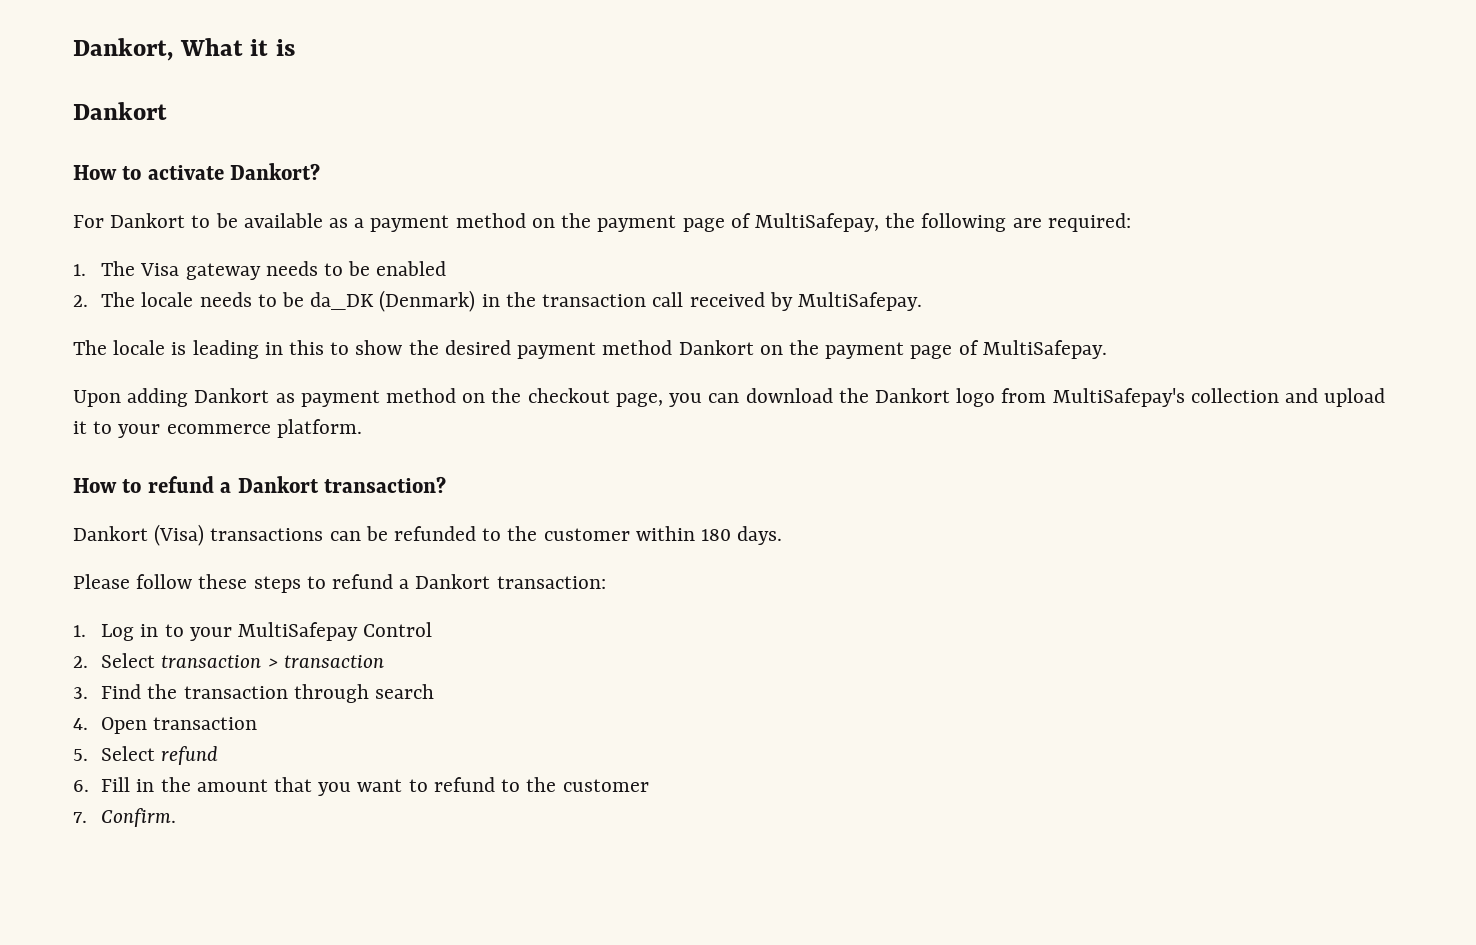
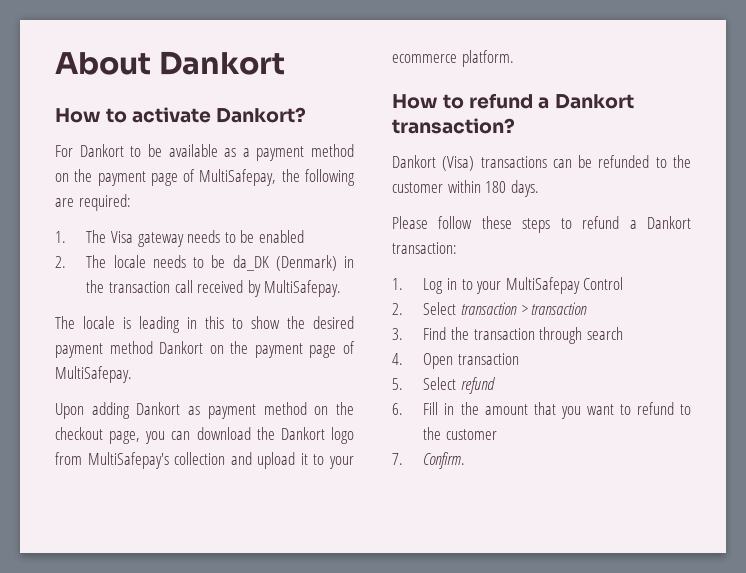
- Dankort, What it is
- Dankort
+ About Dankort

